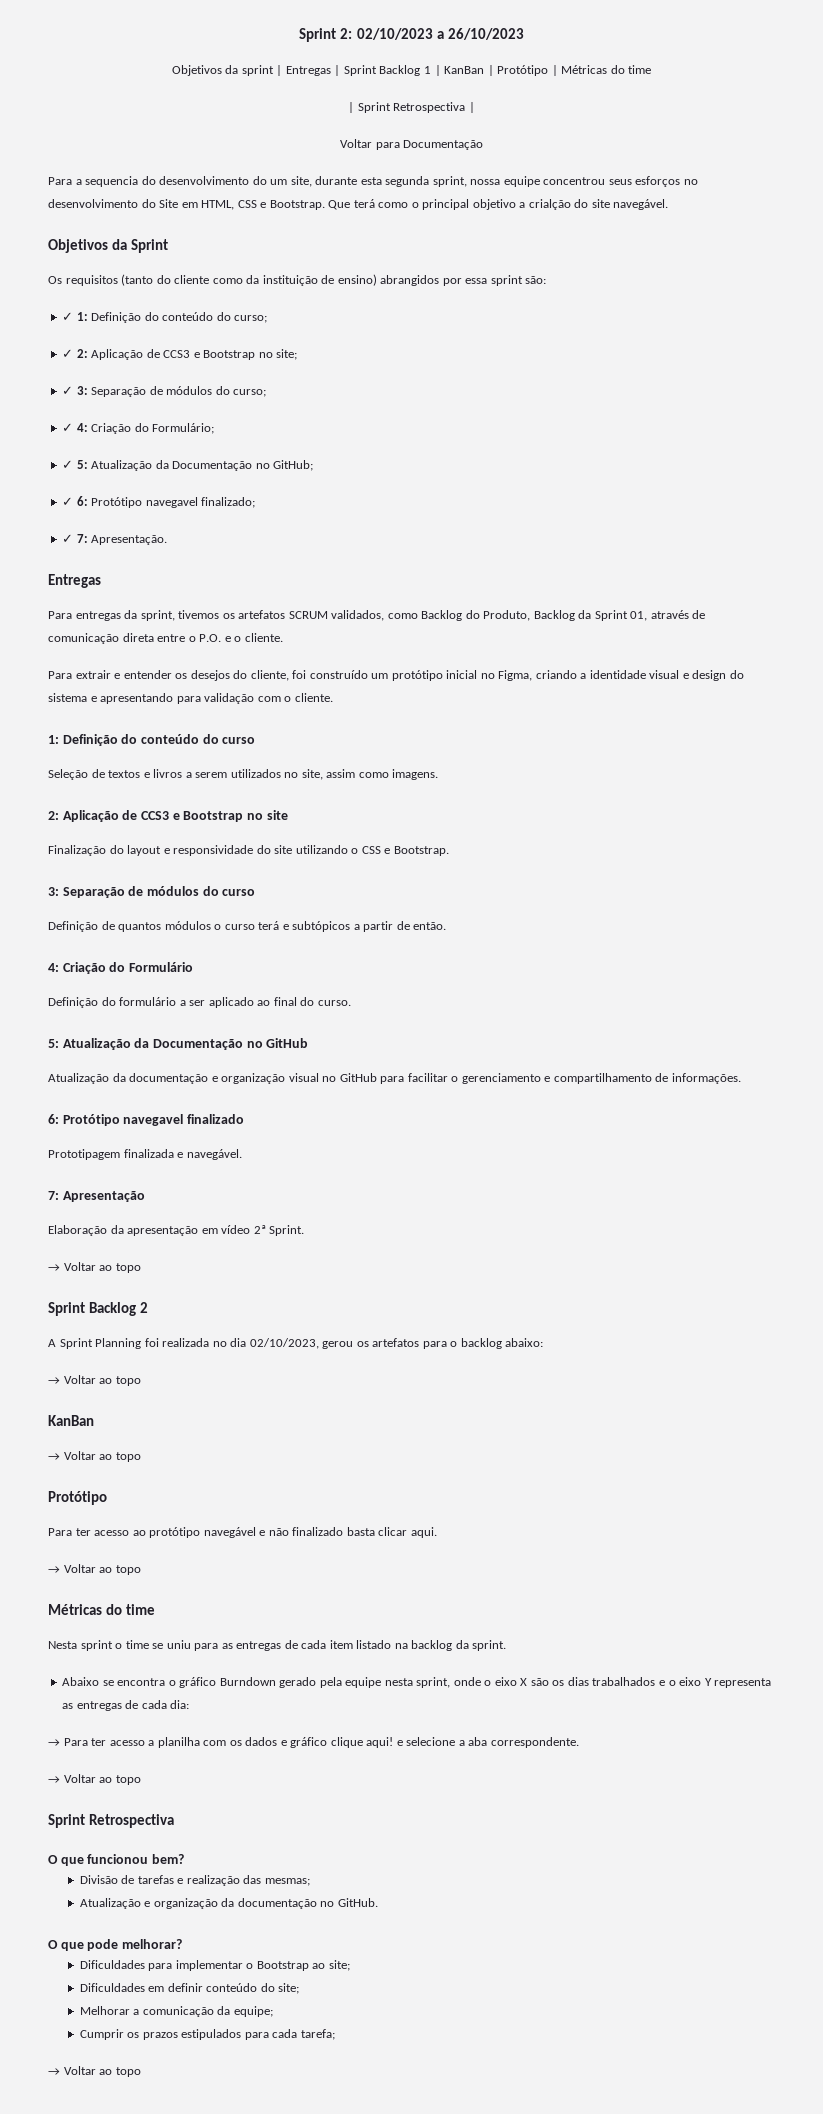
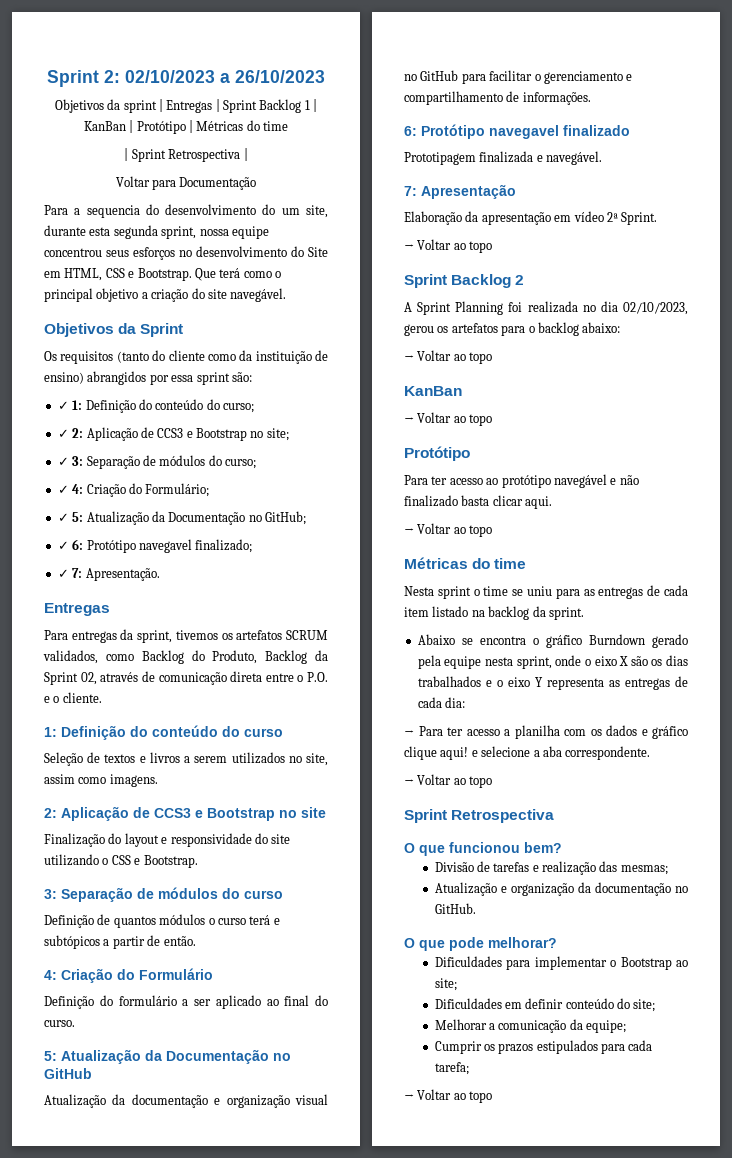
- Que terá como o principal objetivo a crialção do site navegável.
+ Que terá como o principal objetivo a criação do site navegável.
- Para entregas da sprint, tivemos os artefatos SCRUM validados, como Backlog do Produto, Backlog da Sprint 01, através de comunicação direta entre o P.O. e o cliente.
+ Para entregas da sprint, tivemos os artefatos SCRUM validados, como Backlog do Produto, Backlog da Sprint 02, através de comunicação direta entre o P.O. e o cliente.
- Para extrair e entender os desejos do cliente, foi construído um protótipo inicial no Figma, criando a identidade visual e design do sistema e apresentando para validação com o cliente.

